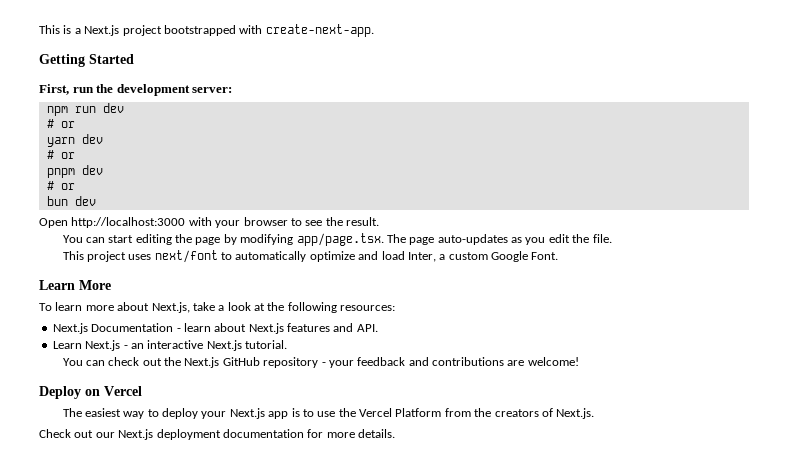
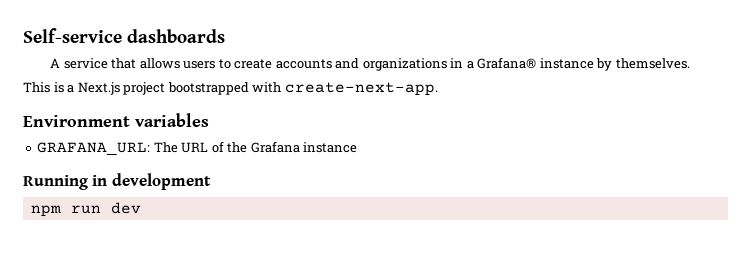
+ Self-service dashboards
+ A service that allows users to create accounts and organizations in a Grafana® instance by themselves.
- Getting Started
- First, run the development server:
+ Environment variables
+ GRAFANA_URL: The URL of the Grafana instance
+ Running in development
  npm run dev
- # or
- yarn dev
- # or
- pnpm dev
- # or
- bun dev
- Open http://localhost:3000 with your browser to see the result.
- You can start editing the page by modifying app/page.tsx. The page auto-updates as you edit the file.
- This project uses next/font to automatically optimize and load Inter, a custom Google Font.
- Learn More
- To learn more about Next.js, take a look at the following resources:
- Next.js Documentation - learn about Next.js features and API.
- Learn Next.js - an interactive Next.js tutorial.
- You can check out the Next.js GitHub repository - your feedback and contributions are welcome!
- Deploy on Vercel
- The easiest way to deploy your Next.js app is to use the Vercel Platform from the creators of Next.js.
- Check out our Next.js deployment documentation for more details.

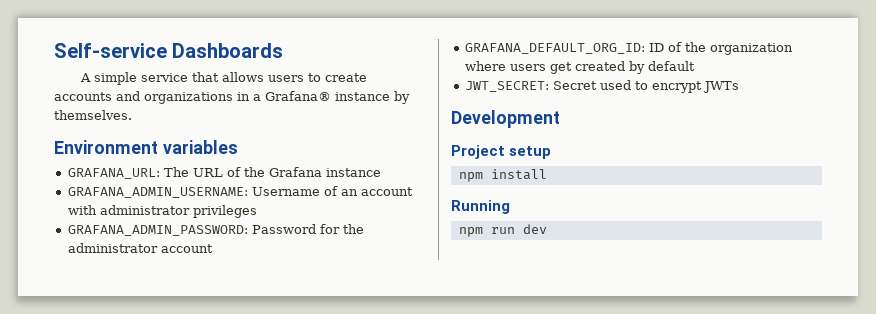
- Self-service dashboards
+ Self-service Dashboards
- A service that allows users to create accounts and organizations in a Grafana® instance by themselves.
+ A simple service that allows users to create accounts and organizations in a Grafana® instance by themselves.
- This is a Next.js project bootstrapped with create-next-app.
+ GRAFANA_ADMIN_USERNAME: Username of an account with administrator privileges
+ GRAFANA_ADMIN_PASSWORD: Password for the administrator account
+ GRAFANA_DEFAULT_ORG_ID: ID of the organization where users get created by default
+ JWT_SECRET: Secret used to encrypt JWTs
+ Development
+ Project setup
+ npm install
- Running in development
+ Running

